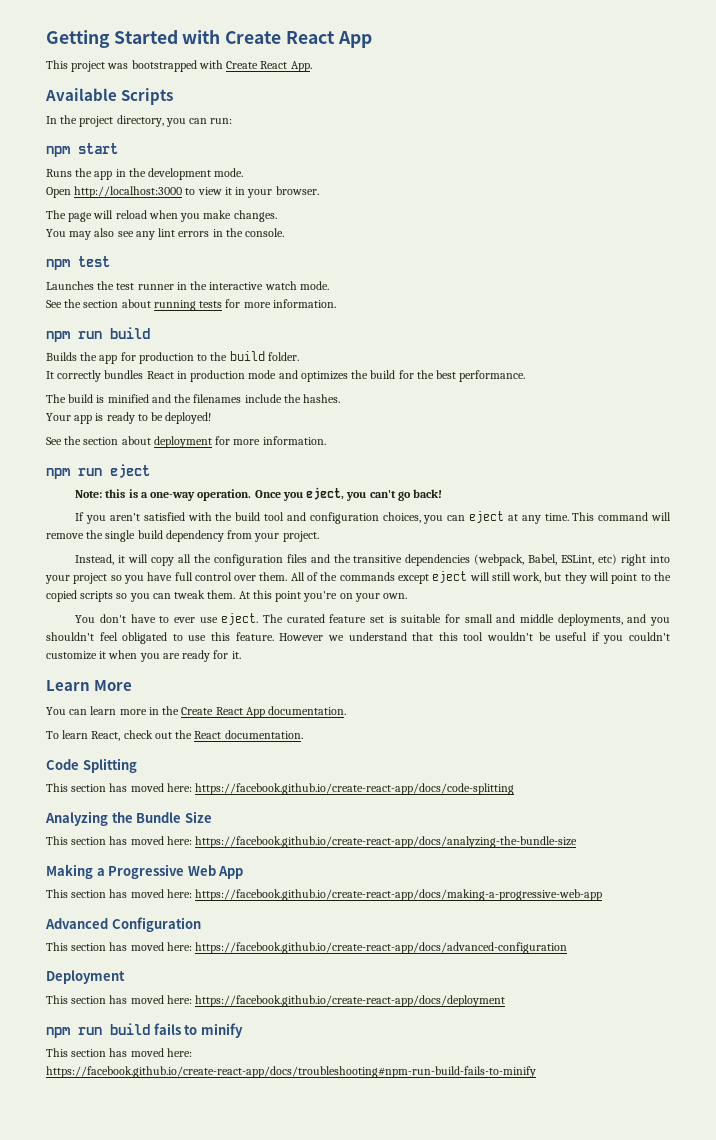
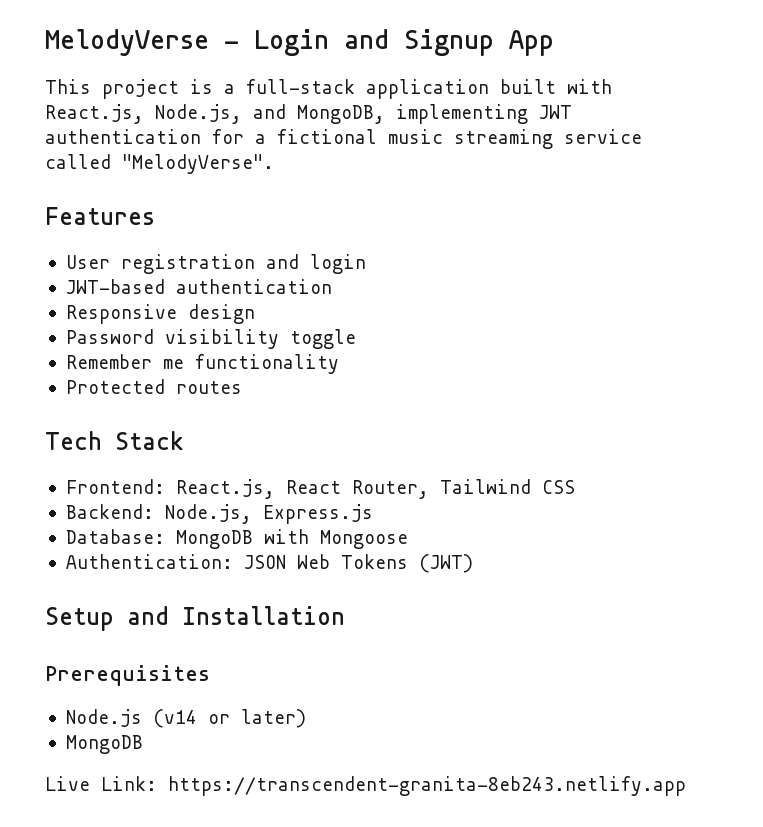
- Getting Started with Create React App
- This project was bootstrapped with Create React App.
- Available Scripts
- In the project directory, you can run:
- npm start
- Runs the app in the development mode.
- Open http://localhost:3000 to view it in your browser.
- The page will reload when you make changes.
- You may also see any lint errors in the console.
- npm test
- Launches the test runner in the interactive watch mode.
- See the section about running tests for more information.
- npm run build
- Builds the app for production to the build folder.
- It correctly bundles React in production mode and optimizes the build for the best performance.
- The build is minified and the filenames include the hashes.
- Your app is ready to be deployed!
- See the section about deployment for more information.
- npm run eject
- Note: this is a one-way operation. Once you eject, you can't go back!
- If you aren't satisfied with the build tool and configuration choices, you can eject at any time. This command will remove the single build dependency from your project.
- Instead, it will copy all the configuration files and the transitive dependencies (webpack, Babel, ESLint, etc) right into your project so you have full control over them. All of the commands except eject will still work, but they will point to the copied scripts so you can tweak them. At this point you're on your own.
- You don't have to ever use eject. The curated feature set is suitable for small and middle deployments, and you shouldn't feel obligated to use this feature. However we understand that this tool wouldn't be useful if you couldn't customize it when you are ready for it.
- Learn More
- You can learn more in the Create React App documentation.
- To learn React, check out the React documentation.
- Code Splitting
- This section has moved here: https://facebook.github.io/create-react-app/docs/code-splitting
- Analyzing the Bundle Size
- This section has moved here: https://facebook.github.io/create-react-app/docs/analyzing-the-bundle-size
- Making a Progressive Web App
- This section has moved here: https://facebook.github.io/create-react-app/docs/making-a-progressive-web-app
- Advanced Configuration
- This section has moved here: https://facebook.github.io/create-react-app/docs/advanced-configuration
- Deployment
- This section has moved here: https://facebook.github.io/create-react-app/docs/deployment
- npm run build fails to minify
- This section has moved here: https://facebook.github.io/create-react-app/docs/troubleshooting#npm-run-build-fails-to-minify
+ MelodyVerse - Login and Signup App
+ This project is a full-stack application built with React.js, Node.js, and MongoDB, implementing JWT authentication for a fictional music streaming service called "MelodyVerse".
+ Features
+ User registration and login
+ JWT-based authentication
+ Responsive design
+ Password visibility toggle
+ Remember me functionality
+ Protected routes
+ Tech Stack
+ Frontend: React.js, React Router, Tailwind CSS
+ Backend: Node.js, Express.js
+ Database: MongoDB with Mongoose
+ Authentication: JSON Web Tokens (JWT)
+ Setup and Installation
+ Prerequisites
+ Node.js (v14 or later)
+ MongoDB
+ Live Link: https://transcendent-granita-8eb243.netlify.app

